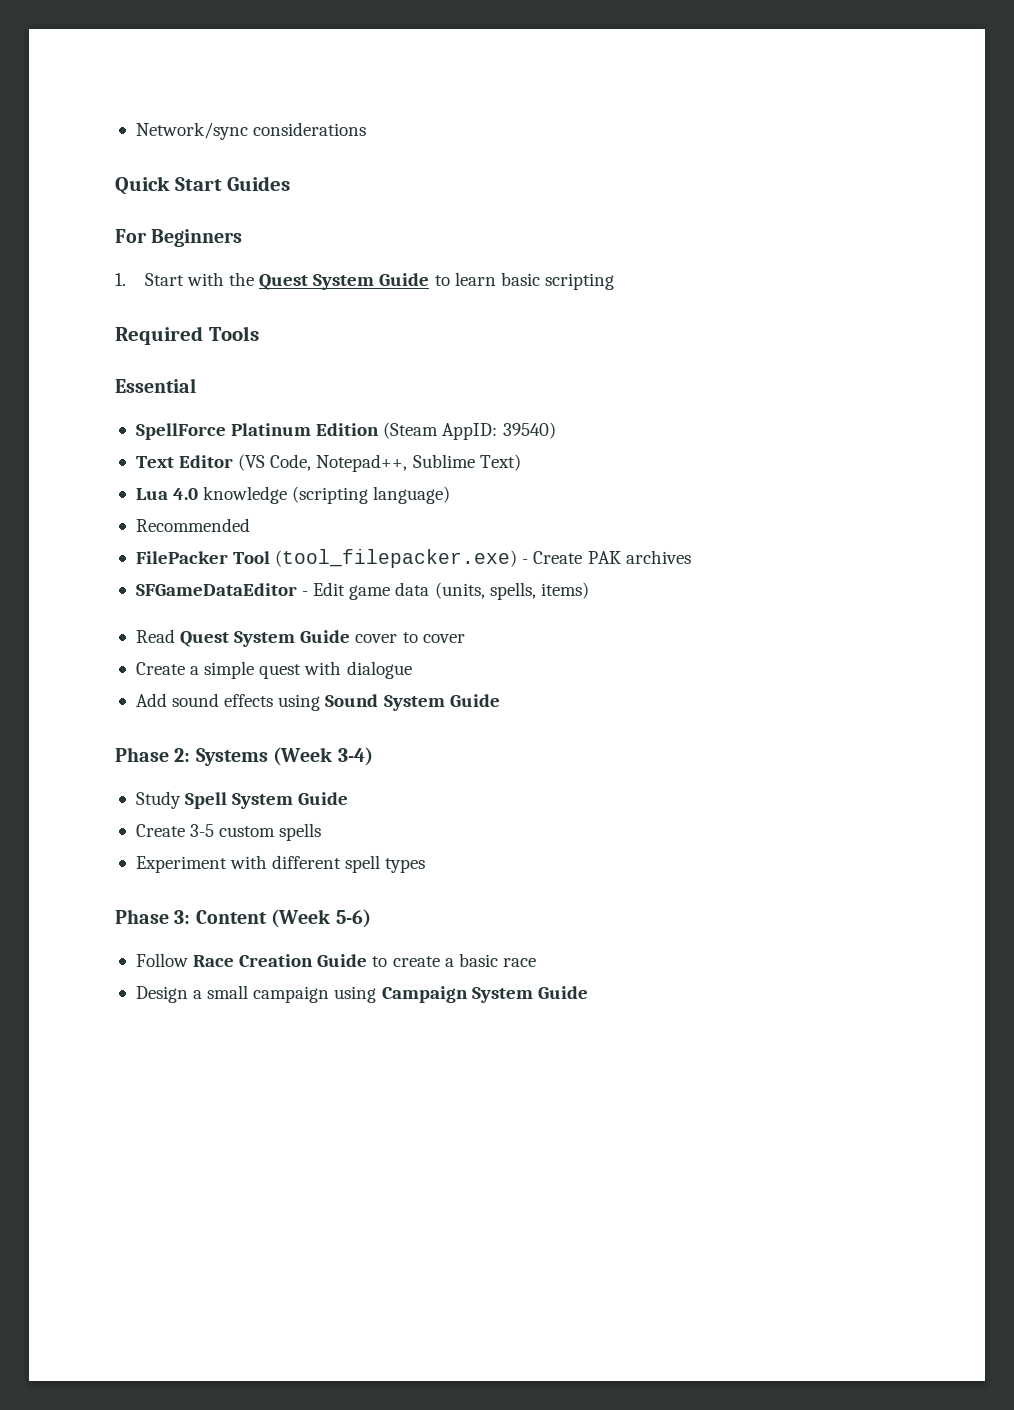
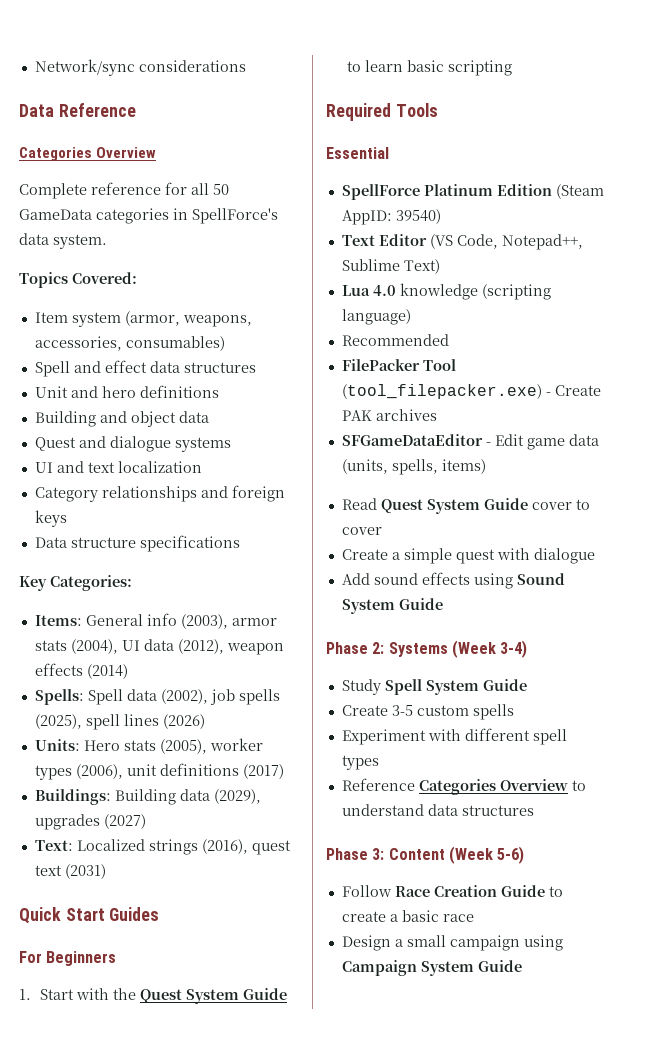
+ Data Reference
+ Categories Overview
+ Complete reference for all 50 GameData categories in SpellForce's data system.
+ Topics Covered:
+ Item system (armor, weapons, accessories, consumables)
+ Spell and effect data structures
+ Unit and hero definitions
+ Building and object data
+ Quest and dialogue systems
+ UI and text localization
+ Category relationships and foreign keys
+ Data structure specifications
+ Key Categories:
+ Items: General info (2003), armor stats (2004), UI data (2012), weapon effects (2014)
+ Spells: Spell data (2002), job spells (2025), spell lines (2026)
+ Units: Hero stats (2005), worker types (2006), unit definitions (2017)
+ Buildings: Building data (2029), upgrades (2027)
+ Text: Localized strings (2016), quest text (2031)
+ Reference Categories Overview to understand data structures

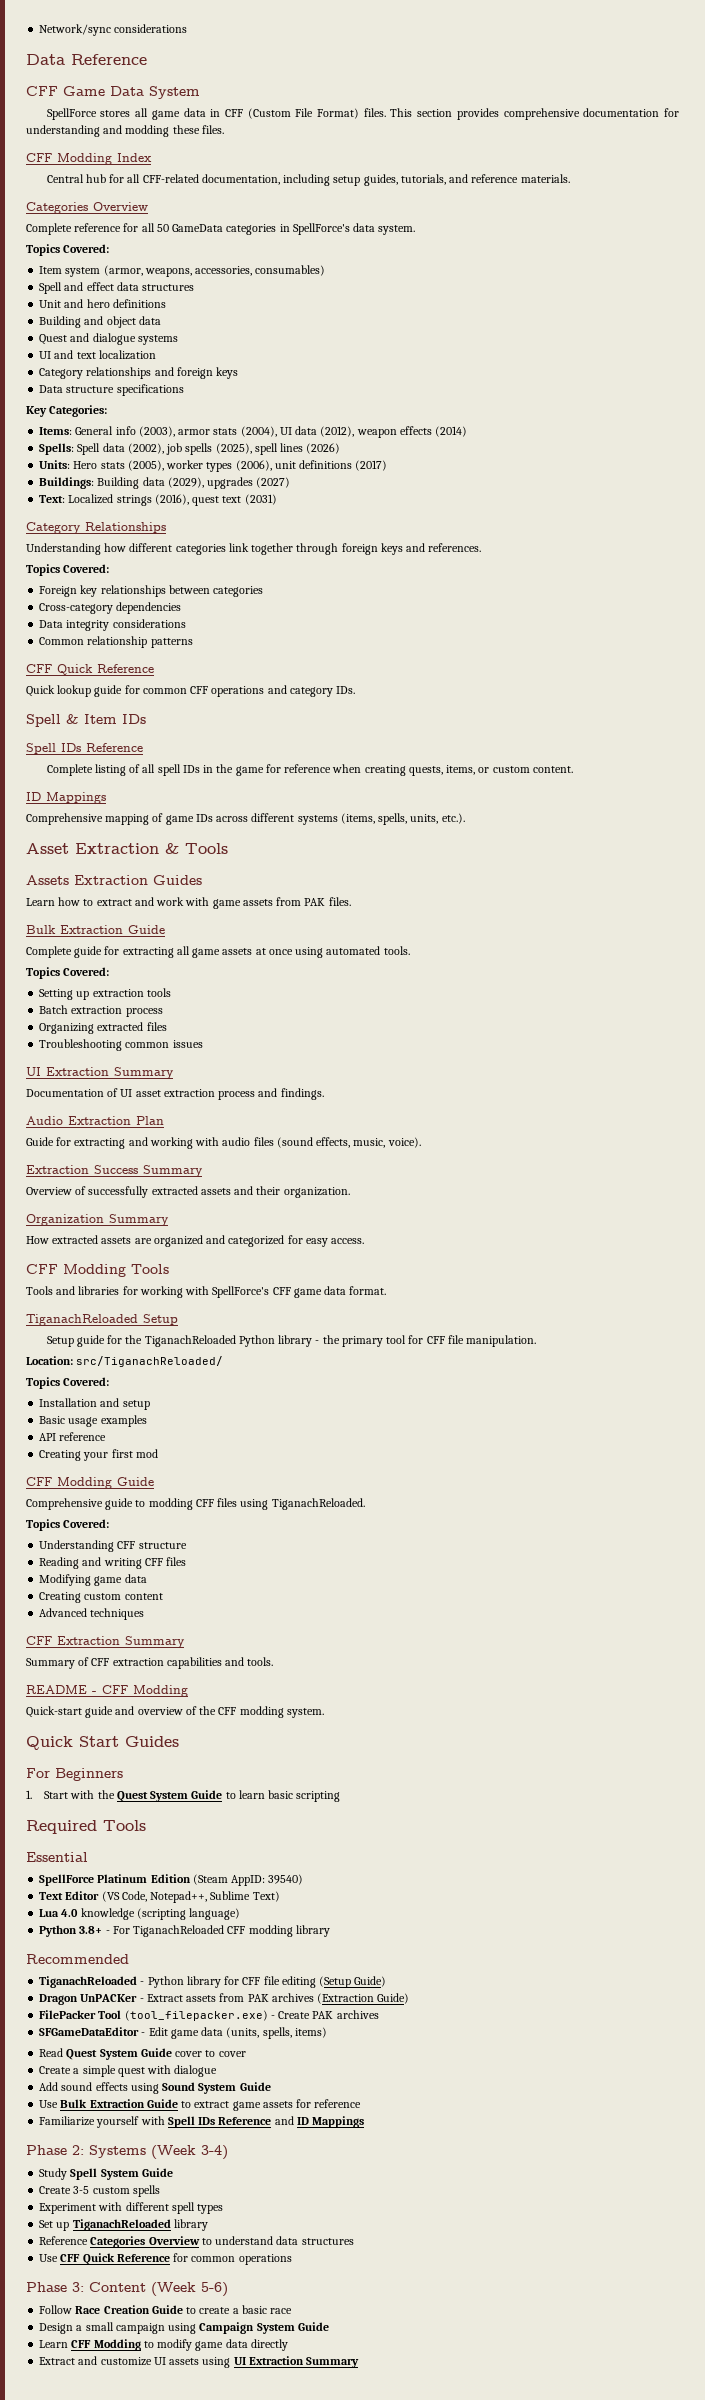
+ CFF Game Data System
+ SpellForce stores all game data in CFF (Custom File Format) files. This section provides comprehensive documentation for understanding and modding these files.
+ CFF Modding Index
+ Central hub for all CFF-related documentation, including setup guides, tutorials, and reference materials.
+ Category Relationships
+ Understanding how different categories link together through foreign keys and references.
+ Topics Covered:
+ Foreign key relationships between categories
+ Cross-category dependencies
+ Data integrity considerations
+ Common relationship patterns
+ CFF Quick Reference
+ Quick lookup guide for common CFF operations and category IDs.
+ Spell & Item IDs
+ Spell IDs Reference
+ Complete listing of all spell IDs in the game for reference when creating quests, items, or custom content.
+ ID Mappings
+ Comprehensive mapping of game IDs across different systems (items, spells, units, etc.).
+ Asset Extraction & Tools
+ Assets Extraction Guides
+ Learn how to extract and work with game assets from PAK files.
+ Bulk Extraction Guide
+ Complete guide for extracting all game assets at once using automated tools.
+ Topics Covered:
+ Setting up extraction tools
+ Batch extraction process
+ Organizing extracted files
+ Troubleshooting common issues
+ UI Extraction Summary
+ Documentation of UI asset extraction process and findings.
+ Audio Extraction Plan
+ Guide for extracting and working with audio files (sound effects, music, voice).
+ Extraction Success Summary
+ Overview of successfully extracted assets and their organization.
+ Organization Summary
+ How extracted assets are organized and categorized for easy access.
+ CFF Modding Tools
+ Tools and libraries for working with SpellForce's CFF game data format.
+ TiganachReloaded Setup
+ Setup guide for the TiganachReloaded Python library - the primary tool for CFF file manipulation.
+ Location: src/TiganachReloaded/
+ Topics Covered:
+ Installation and setup
+ Basic usage examples
+ API reference
+ Creating your first mod
+ CFF Modding Guide
+ Comprehensive guide to modding CFF files using TiganachReloaded.
+ Topics Covered:
+ Understanding CFF structure
+ Reading and writing CFF files
+ Modifying game data
+ Creating custom content
+ Advanced techniques
+ CFF Extraction Summary
+ Summary of CFF extraction capabilities and tools.
+ README - CFF Modding
+ Quick-start guide and overview of the CFF modding system.
+ Python 3.8+ - For TiganachReloaded CFF modding library
  Recommended
+ TiganachReloaded - Python library for CFF file editing (Setup Guide)
+ Dragon UnPACKer - Extract assets from PAK archives (Extraction Guide)
+ Use Bulk Extraction Guide to extract game assets for reference
+ Familiarize yourself with Spell IDs Reference and ID Mappings
+ Set up TiganachReloaded library
+ Use CFF Quick Reference for common operations
+ Learn CFF Modding to modify game data directly
+ Extract and customize UI assets using UI Extraction Summary

